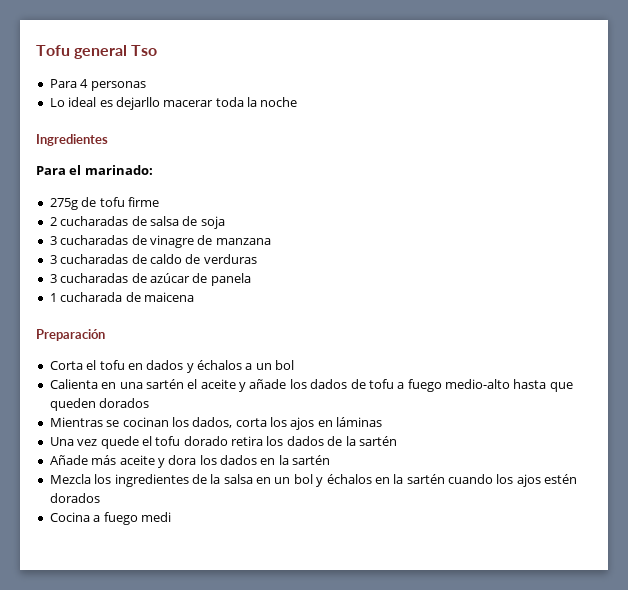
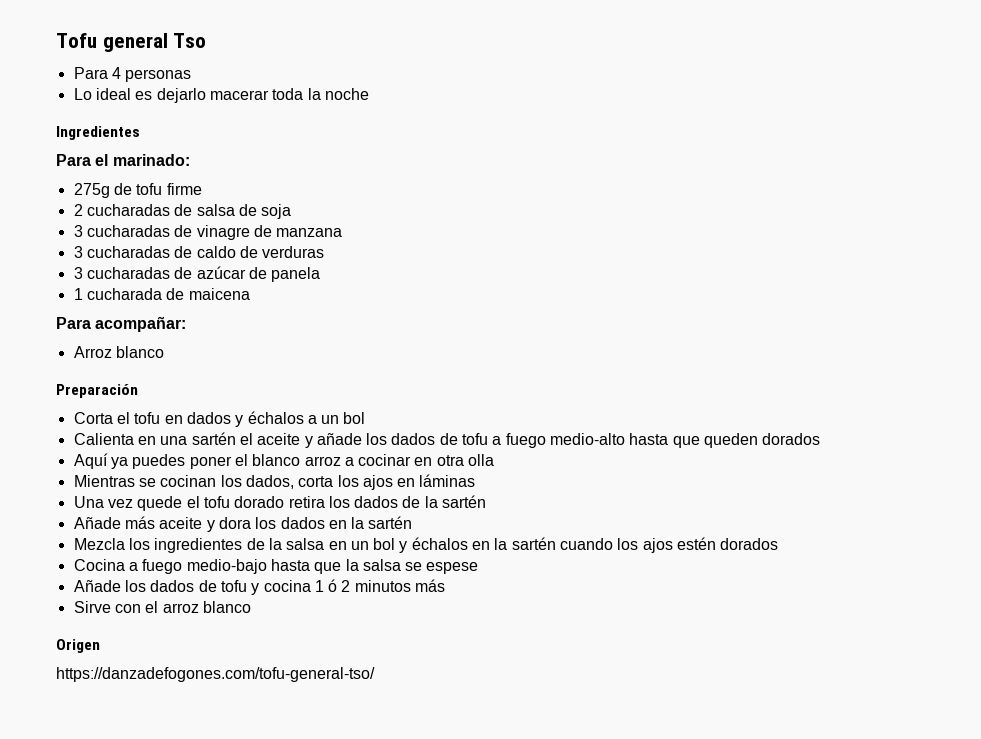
- Lo ideal es dejarllo macerar toda la noche
+ Lo ideal es dejarlo macerar toda la noche
+ Para acompañar:
+ Arroz blanco
+ Aquí ya puedes poner el blanco arroz a cocinar en otra olla
- Cocina a fuego medi
+ Cocina a fuego medio-bajo hasta que la salsa se espese
+ Añade los dados de tofu y cocina 1 ó 2 minutos más
+ Sirve con el arroz blanco
+ Origen
+ https://danzadefogones.com/tofu-general-tso/

